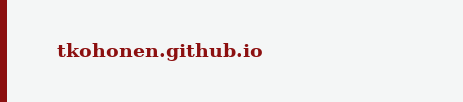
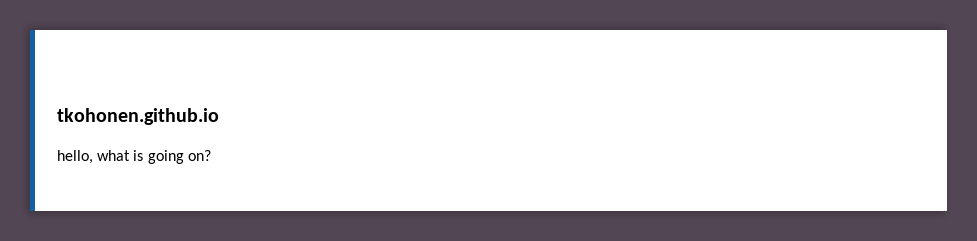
+ hello, what is going on?

